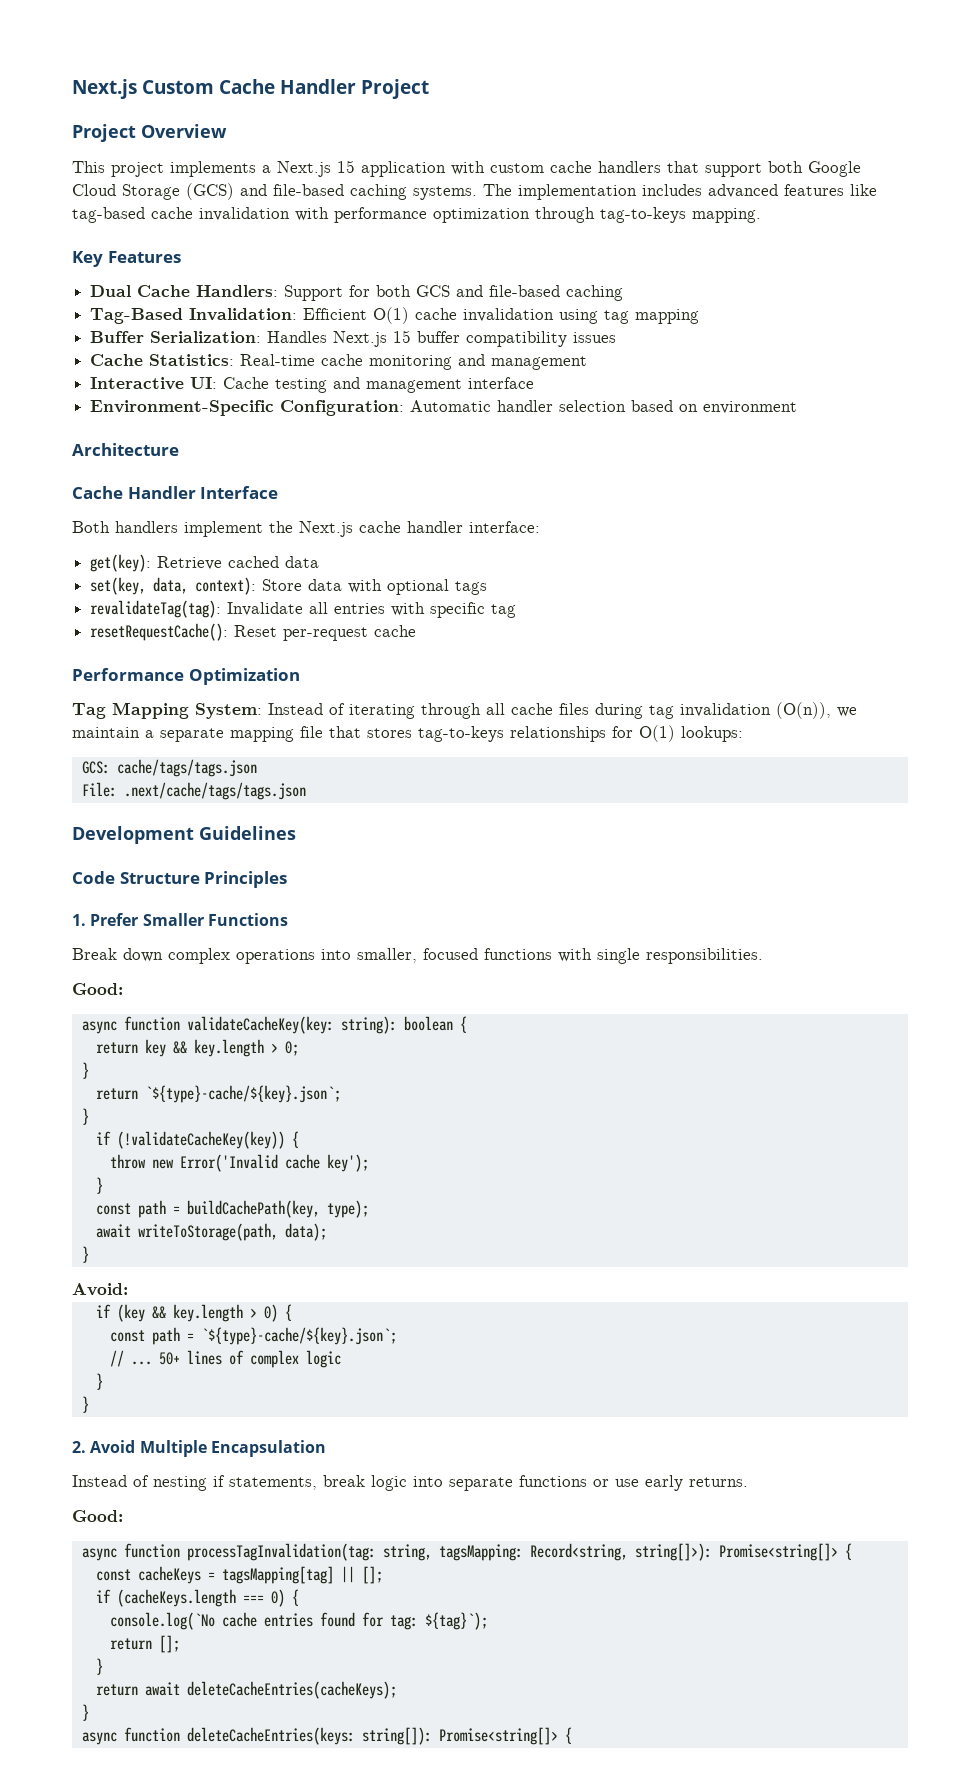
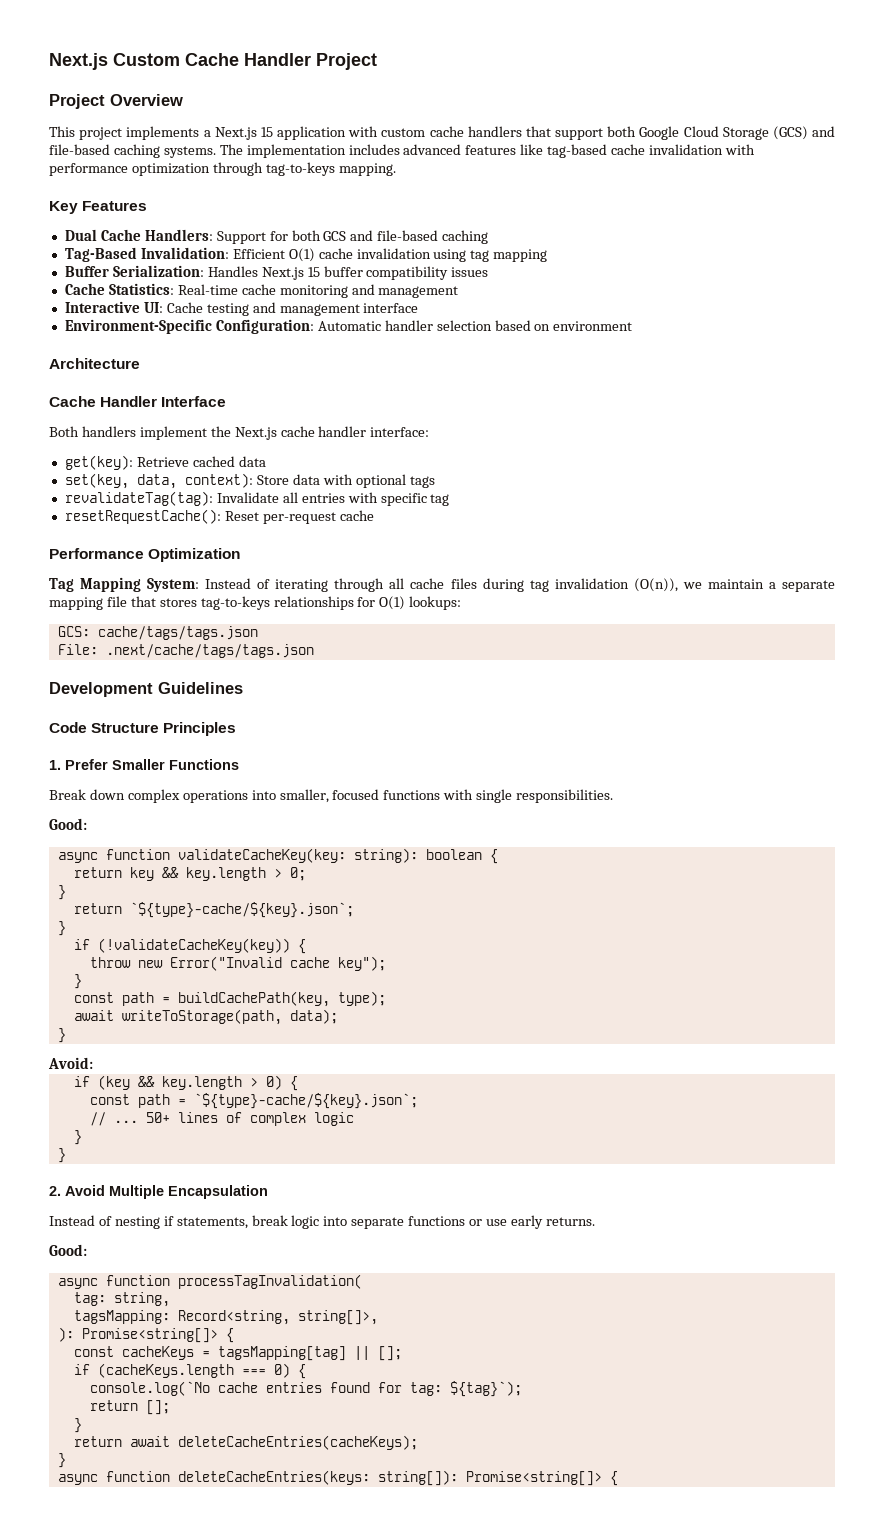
- throw new Error('Invalid cache key');
+ throw new Error("Invalid cache key");
- async function processTagInvalidation(tag: string, tagsMapping: Record<string, string[]>): Promise<string[]> {
+ async function processTagInvalidation(
+ tag: string,
+ tagsMapping: Record<string, string[]>,
+ ): Promise<string[]> {

